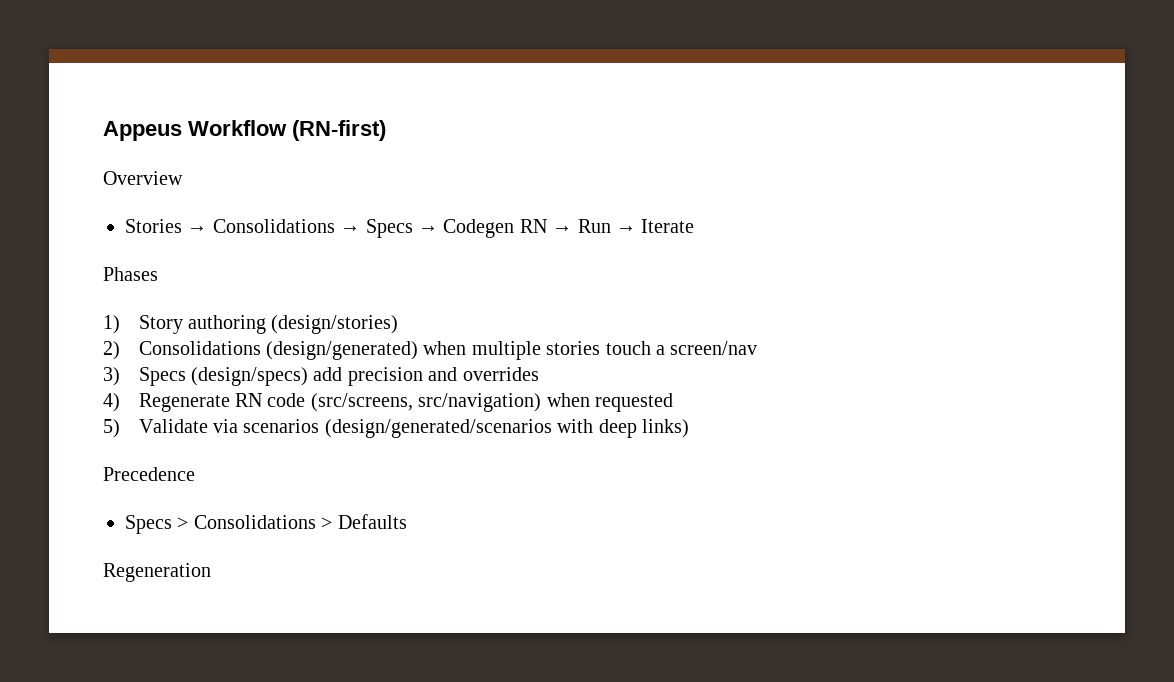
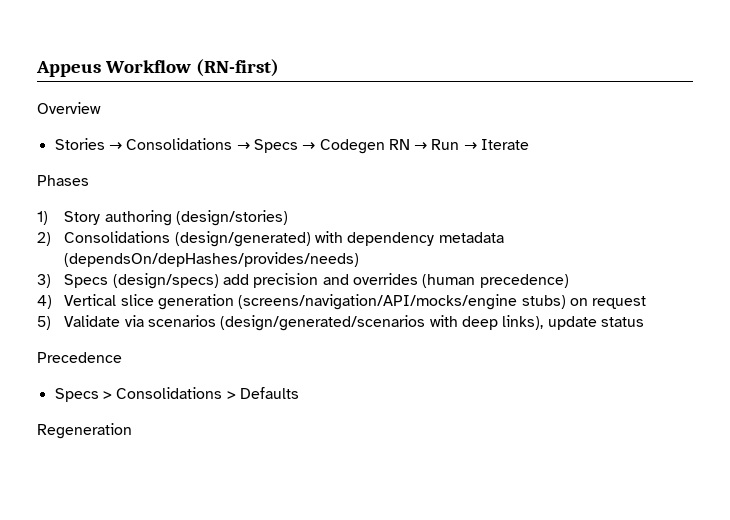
- 2) Consolidations (design/generated) when multiple stories touch a screen/nav
+ 2) Consolidations (design/generated) with dependency metadata (dependsOn/depHashes/provides/needs)
- 3) Specs (design/specs) add precision and overrides
+ 3) Specs (design/specs) add precision and overrides (human precedence)
- 4) Regenerate RN code (src/screens, src/navigation) when requested
+ 4) Vertical slice generation (screens/navigation/API/mocks/engine stubs) on request
- 5) Validate via scenarios (design/generated/scenarios with deep links)
+ 5) Validate via scenarios (design/generated/scenarios with deep links), update status

